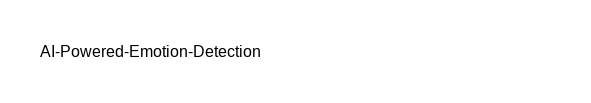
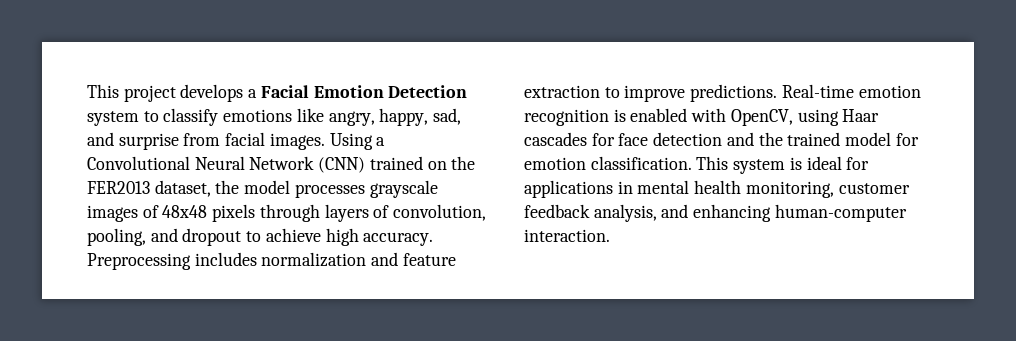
- AI-Powered-Emotion-Detection
+ This project develops a Facial Emotion Detection system to classify emotions like angry, happy, sad, and surprise from facial images. Using a Convolutional Neural Network (CNN) trained on the FER2013 dataset, the model processes grayscale images of 48x48 pixels through layers of convolution, pooling, and dropout to achieve high accuracy. Preprocessing includes normalization and feature extraction to improve predictions. Real-time emotion recognition is enabled with OpenCV, using Haar cascades for face detection and the trained model for emotion classification. This system is ideal for applications in mental health monitoring, customer feedback analysis, and enhancing human-computer interaction.

